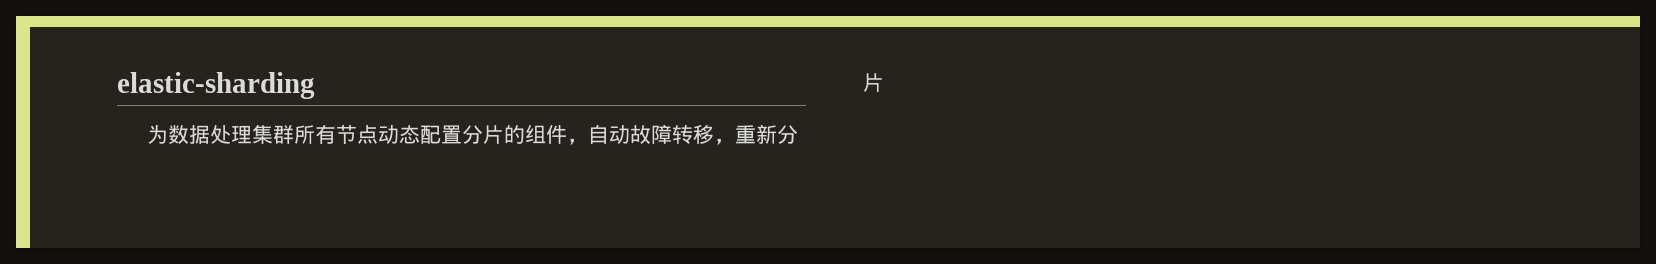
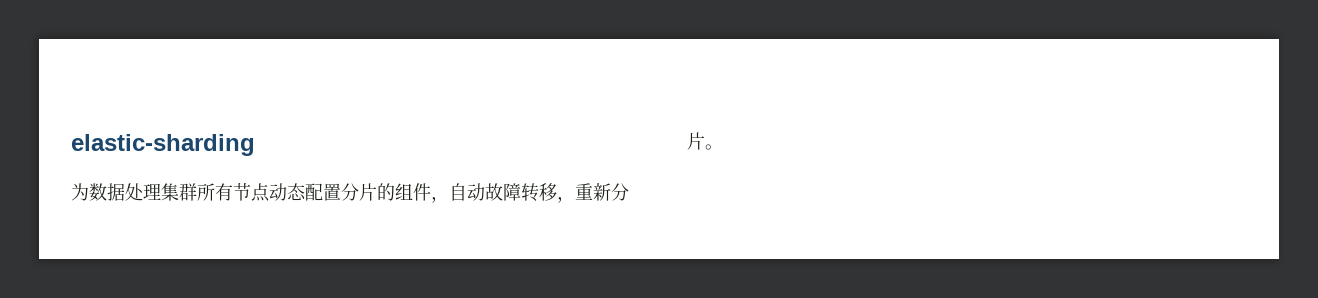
- 为数据处理集群所有节点动态配置分片的组件，自动故障转移，重新分片
+ 为数据处理集群所有节点动态配置分片的组件，自动故障转移，重新分片。

